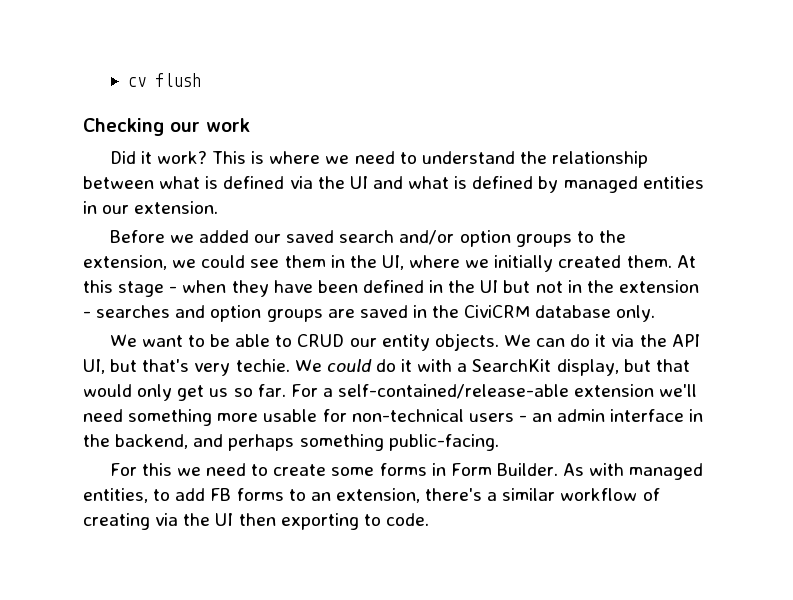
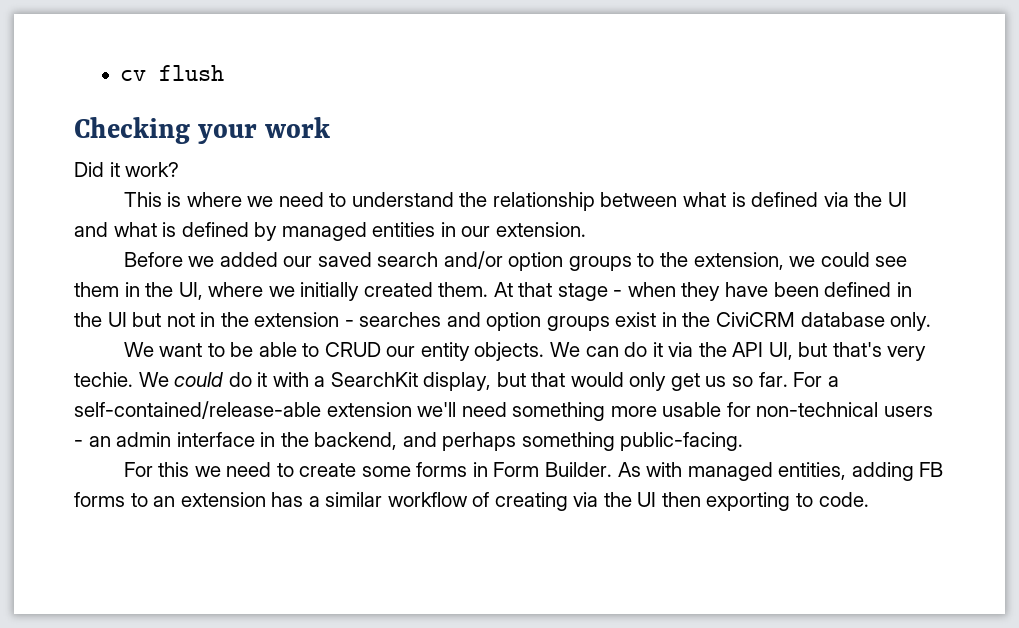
- Checking our work
+ Checking your work
- Did it work? This is where we need to understand the relationship between what is defined via the UI and what is defined by managed entities in our extension.
+ Did it work?
+ This is where we need to understand the relationship between what is defined via the UI and what is defined by managed entities in our extension.
- At this stage - when they have been defined in the UI but not in the extension - searches and option groups are saved in the CiviCRM database only.
+ At that stage - when they have been defined in the UI but not in the extension - searches and option groups exist in the CiviCRM database only.
- As with managed entities, to add FB forms to an extension, there's a similar workflow of creating via the UI then exporting to code.
+ As with managed entities, adding FB forms to an extension has a similar workflow of creating via the UI then exporting to code.

